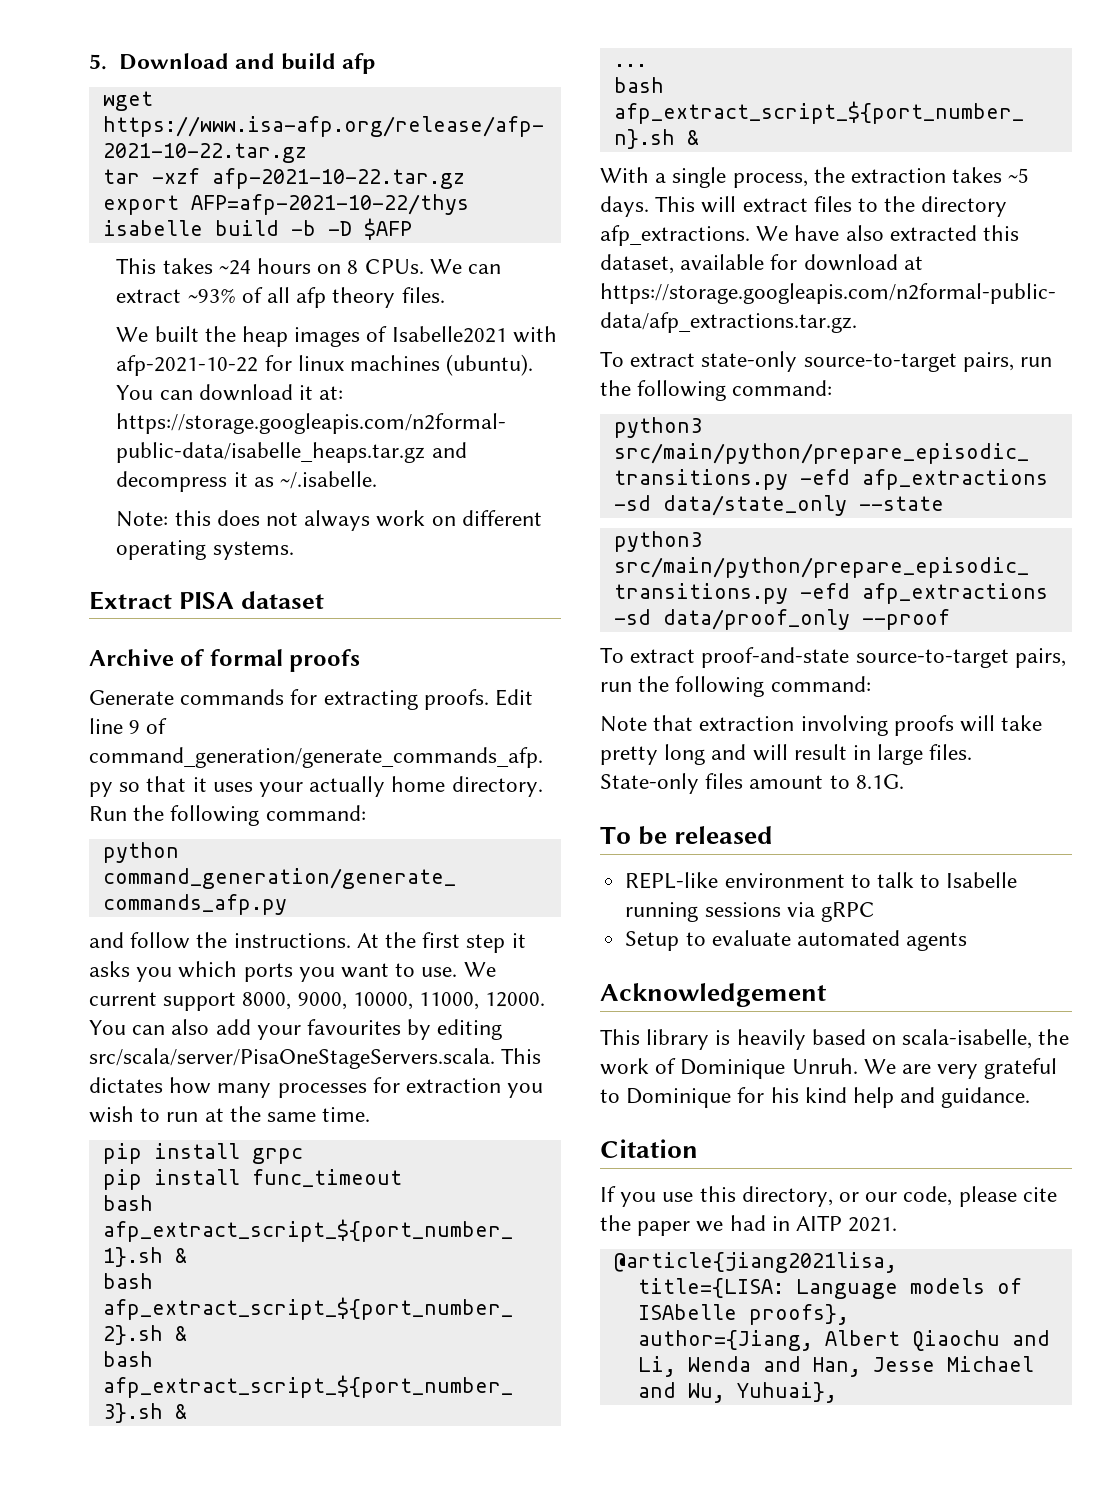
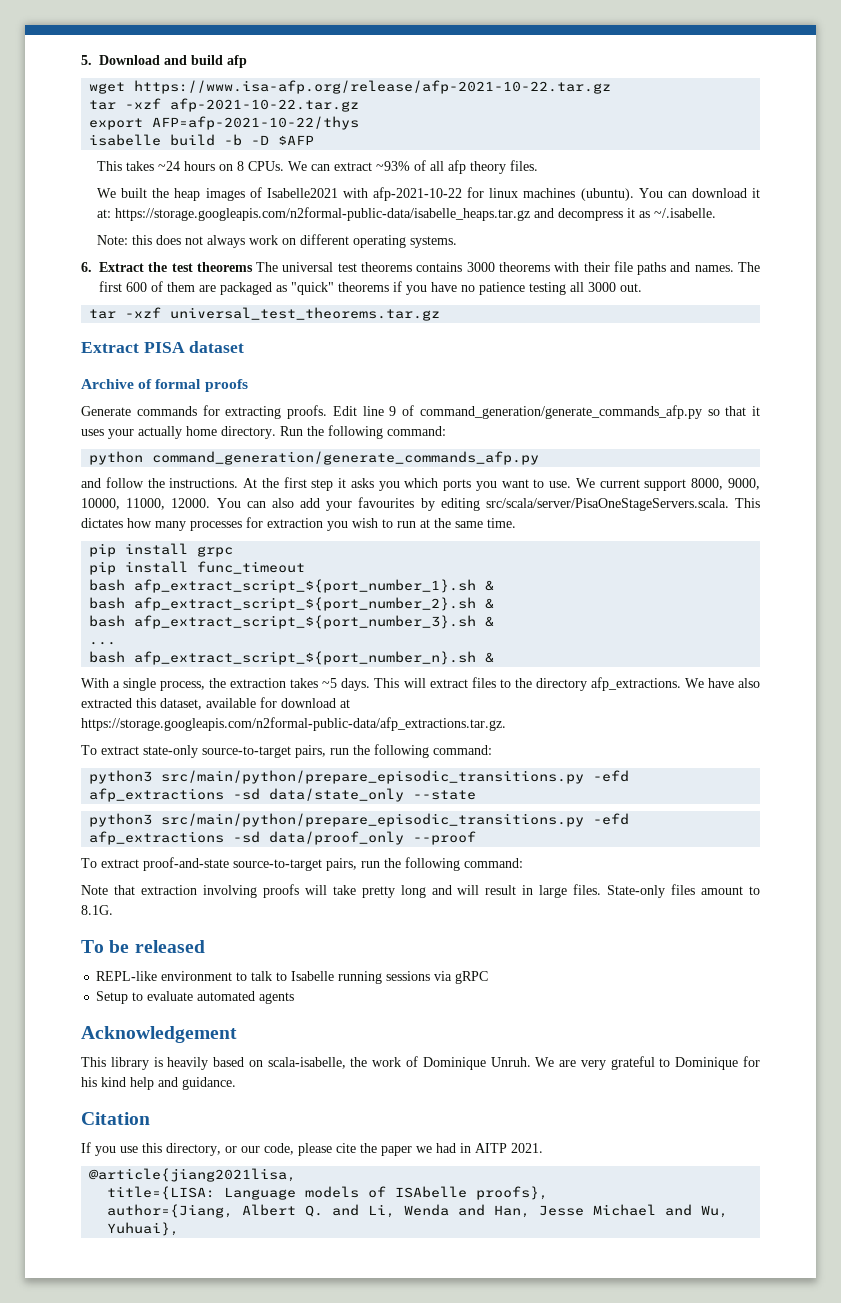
+ 6. Extract the test theorems The universal test theorems contains 3000 theorems with their file paths and names. The first 600 of them are packaged as "quick" theorems if you have no patience testing all 3000 out.
+ tar -xzf universal_test_theorems.tar.gz
- author={Jiang, Albert Qiaochu and Li, Wenda and Han, Jesse Michael and Wu, Yuhuai},
+ author={Jiang, Albert Q. and Li, Wenda and Han, Jesse Michael and Wu, Yuhuai},

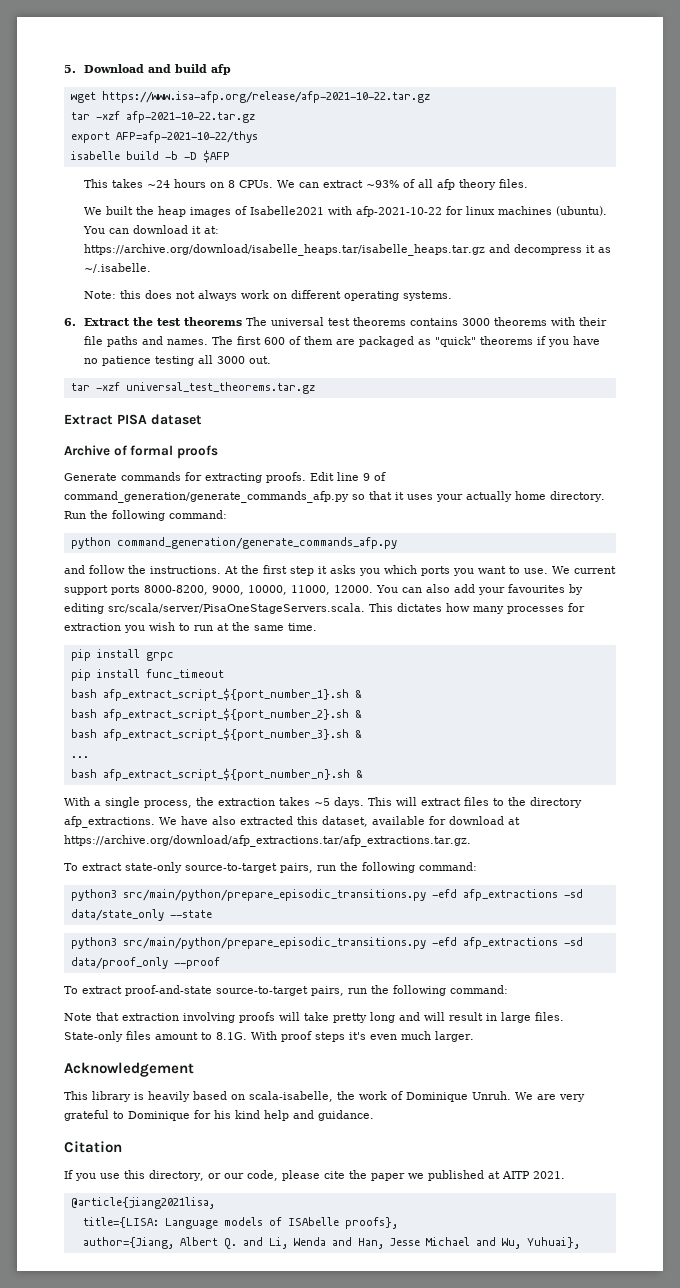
- You can download it at: https://storage.googleapis.com/n2formal-public-data/isabelle_heaps.tar.gz and decompress it as ~/.isabelle.
+ You can download it at: https://archive.org/download/isabelle_heaps.tar/isabelle_heaps.tar.gz and decompress it as ~/.isabelle.
- We current support 8000, 9000, 10000, 11000, 12000.
+ We current support ports 8000-8200, 9000, 10000, 11000, 12000.
- We have also extracted this dataset, available for download at https://storage.googleapis.com/n2formal-public-data/afp_extractions.tar.gz.
+ We have also extracted this dataset, available for download at https://archive.org/download/afp_extractions.tar/afp_extractions.tar.gz.
- State-only files amount to 8.1G.
- To be released
- REPL-like environment to talk to Isabelle running sessions via gRPC
- Setup to evaluate automated agents
+ State-only files amount to 8.1G. With proof steps it's even much larger.
- If you use this directory, or our code, please cite the paper we had in AITP 2021.
+ If you use this directory, or our code, please cite the paper we published at AITP 2021.

